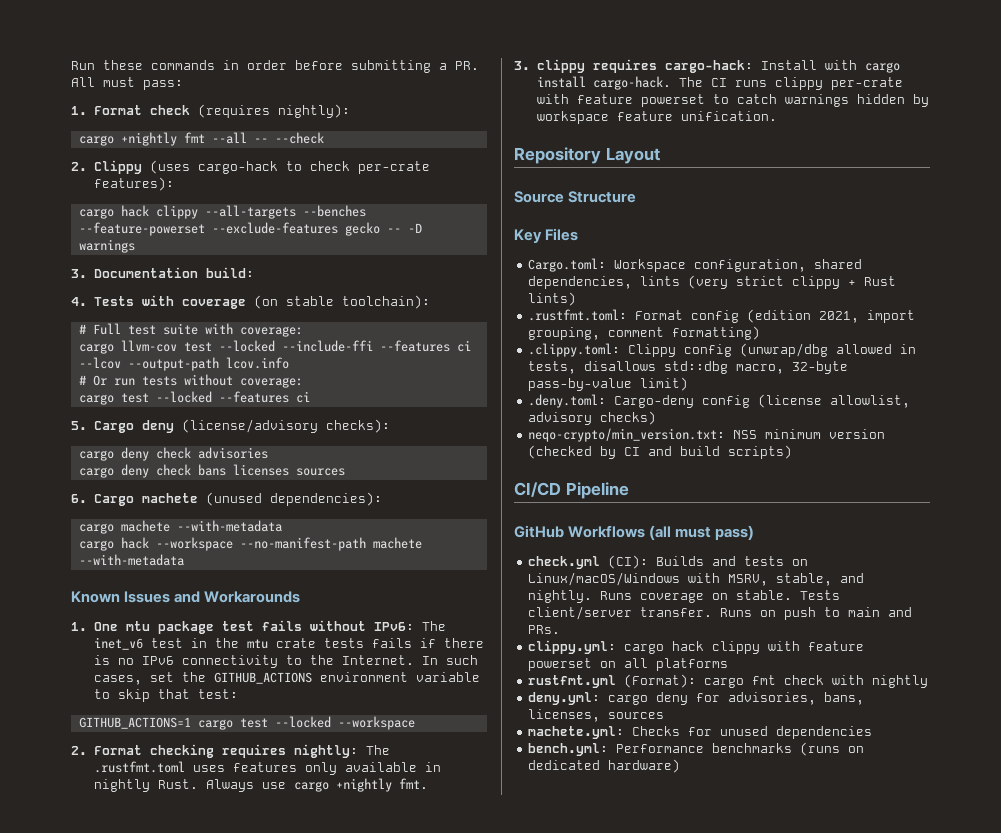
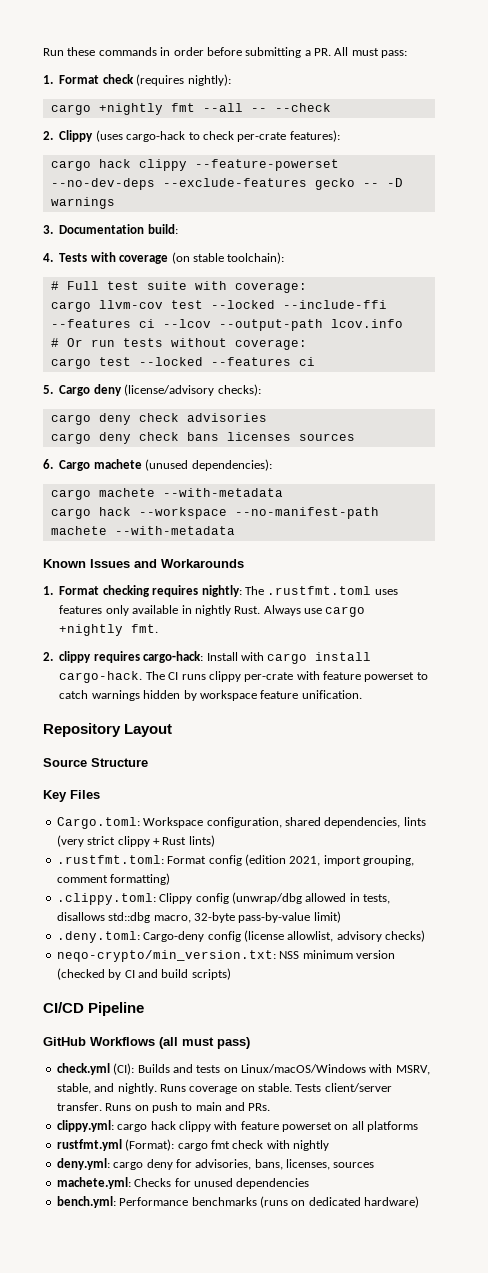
- cargo hack clippy --all-targets --benches --feature-powerset --exclude-features gecko -- -D warnings
+ cargo hack clippy --feature-powerset --no-dev-deps --exclude-features gecko -- -D warnings
- 1. One mtu package test fails without IPv6: The inet_v6 test in the mtu crate tests fails if there is no IPv6 connectivity to the Internet. In such cases, set the GITHUB_ACTIONS environment variable to skip that test:
- GITHUB_ACTIONS=1 cargo test --locked --workspace
- 2. Format checking requires nightly: The .rustfmt.toml uses features only available in nightly Rust.
+ 1. Format checking requires nightly: The .rustfmt.toml uses features only available in nightly Rust.
- 3. clippy requires cargo-hack: Install with cargo install cargo-hack.
+ 2. clippy requires cargo-hack: Install with cargo install cargo-hack.

